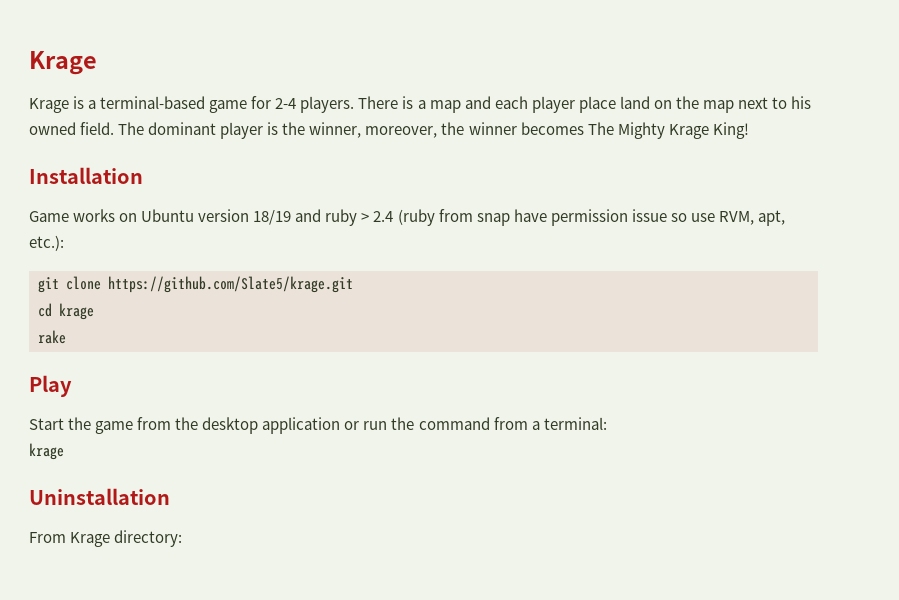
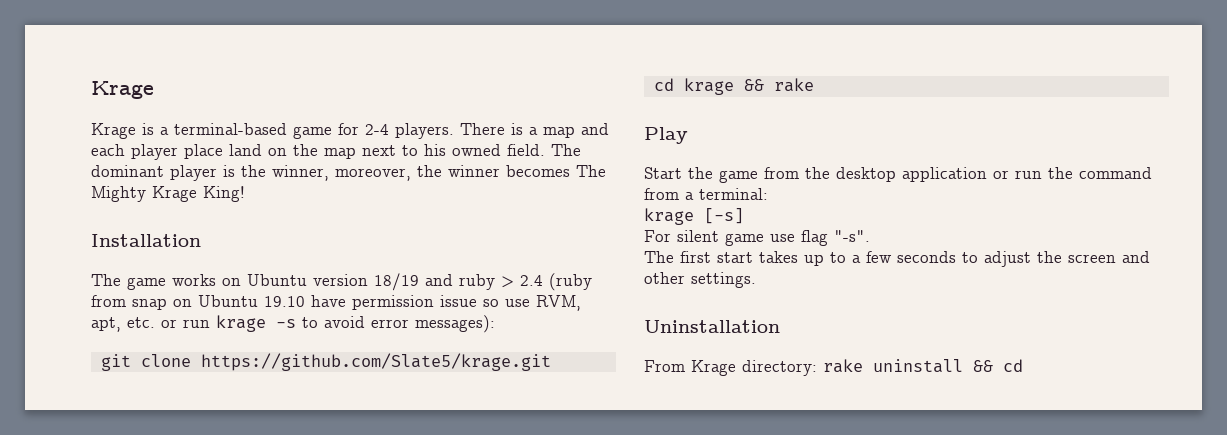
- Game works on Ubuntu version 18/19 and ruby > 2.4 (ruby from snap have permission issue so use RVM, apt, etc.):
+ The game works on Ubuntu version 18/19 and ruby > 2.4 (ruby from snap on Ubuntu 19.10 have permission issue so use RVM, apt, etc. or run krage -s to avoid error messages):
- cd krage
- rake
+ cd krage && rake
  Start the game from the desktop application or run the command from a terminal:
- krage
+ krage [-s]
+ For silent game use flag "-s".
+ The first start takes up to a few seconds to adjust the screen and other settings.
- From Krage directory:
+ From Krage directory: rake uninstall && cd

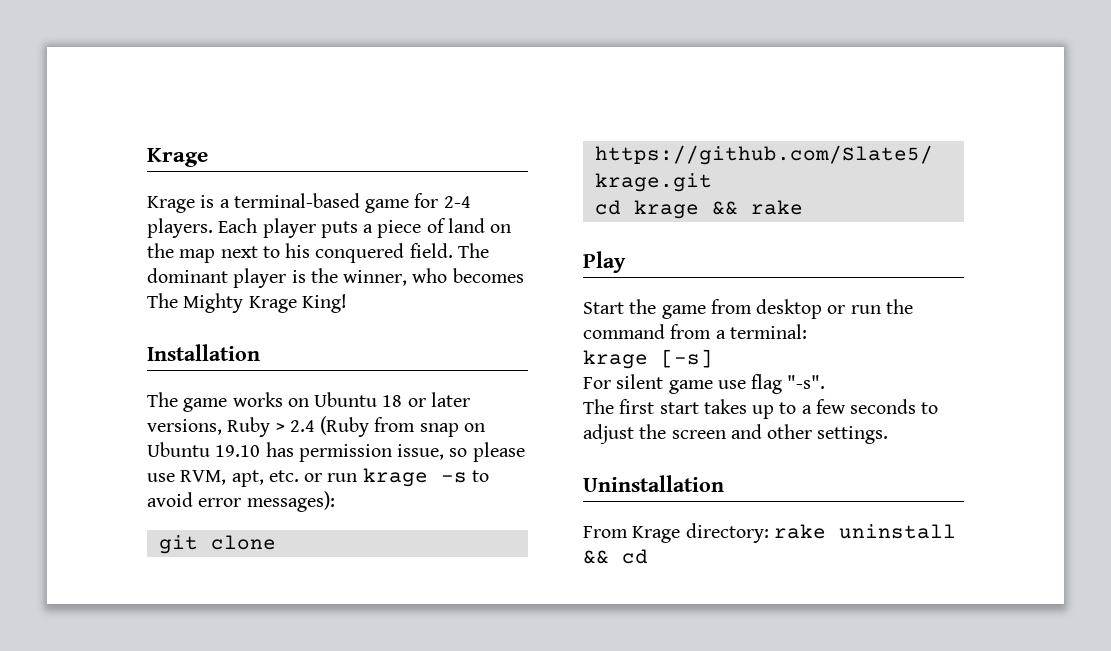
- There is a map and each player place land on the map next to his owned field.
+ Each player puts a piece of land on the map next to his conquered field.
- The dominant player is the winner, moreover, the winner becomes The Mighty Krage King!
+ The dominant player is the winner, who becomes The Mighty Krage King!
- The game works on Ubuntu version 18/19 and ruby > 2.4 (ruby from snap on Ubuntu 19.10 have permission issue so use RVM, apt, etc. or run krage -s to avoid error messages):
+ The game works on Ubuntu 18 or later versions, Ruby > 2.4 (Ruby from snap on Ubuntu 19.10 has permission issue, so please use RVM, apt, etc. or run krage -s to avoid error messages):
- Start the game from the desktop application or run the command from a terminal:
+ Start the game from desktop or run the command from a terminal:

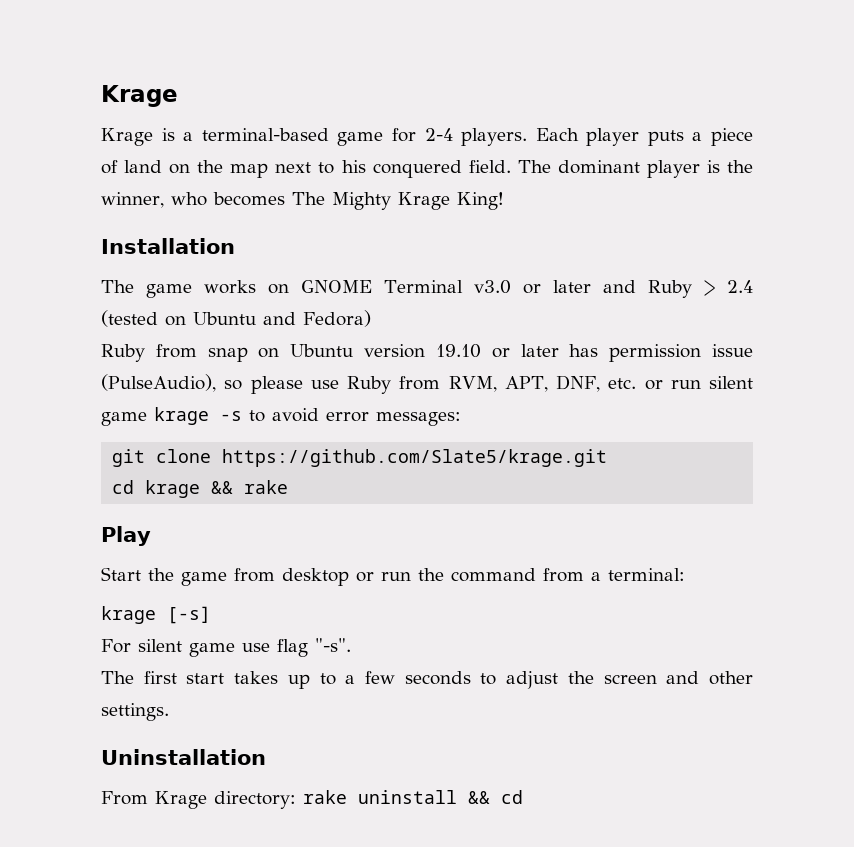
- The game works on Ubuntu 18 or later versions, Ruby > 2.4 (Ruby from snap on Ubuntu 19.10 has permission issue, so please use RVM, apt, etc. or run krage -s to avoid error messages):
+ The game works on GNOME Terminal v3.0 or later and Ruby > 2.4 (tested on Ubuntu and Fedora)
+ Ruby from snap on Ubuntu version 19.10 or later has permission issue (PulseAudio), so please use Ruby from RVM, APT, DNF, etc. or run silent game krage -s to avoid error messages:

